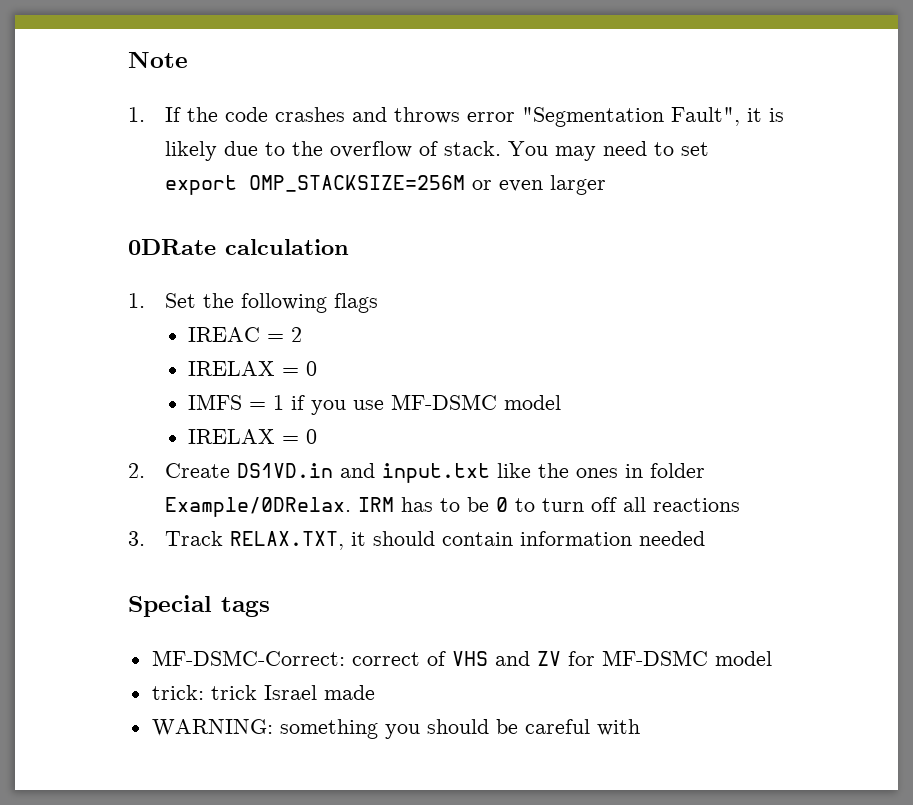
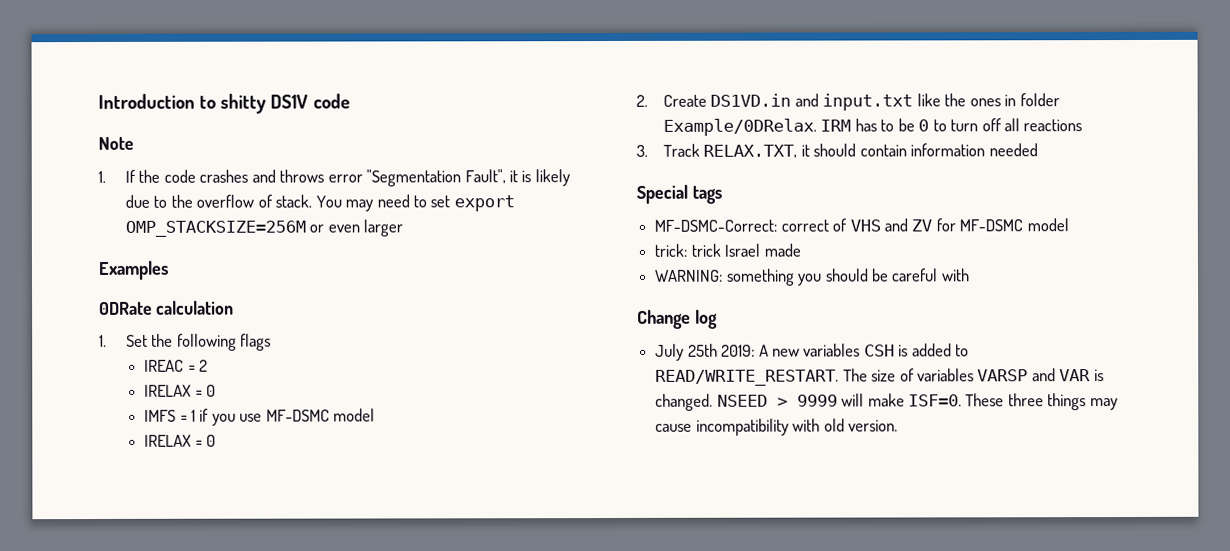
+ Introduction to shitty DS1V code
+ Examples
+ Change log
+ July 25th 2019: A new variables CSH is added to READ/WRITE_RESTART. The size of variables VARSP and VAR is changed. NSEED > 9999 will make ISF=0. These three things may cause incompatibility with old version.

